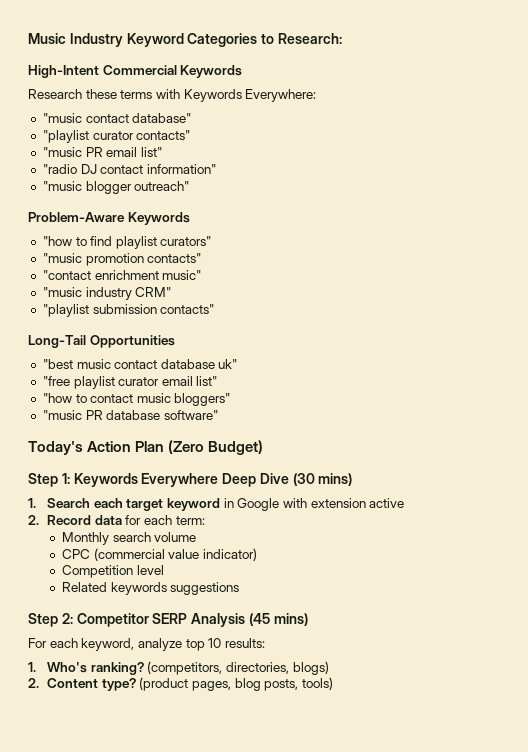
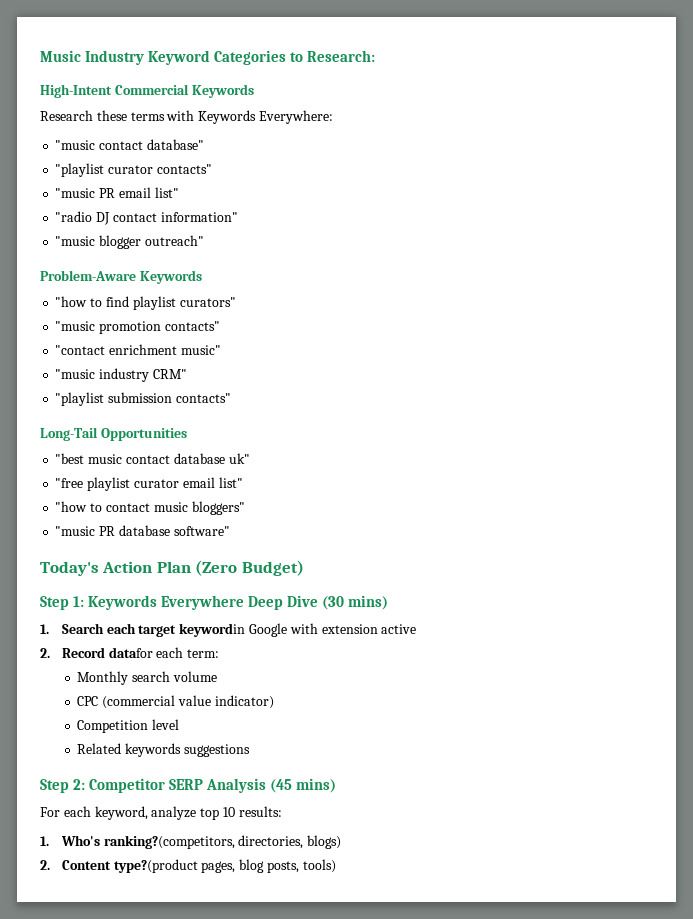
- 1. Search each target keyword in Google with extension active
+ 1. Search each target keywordin Google with extension active
- 2. Record data for each term:
+ 2. Record datafor each term:
- 1. Who's ranking? (competitors, directories, blogs)
+ 1. Who's ranking?(competitors, directories, blogs)
- 2. Content type? (product pages, blog posts, tools)
+ 2. Content type?(product pages, blog posts, tools)

